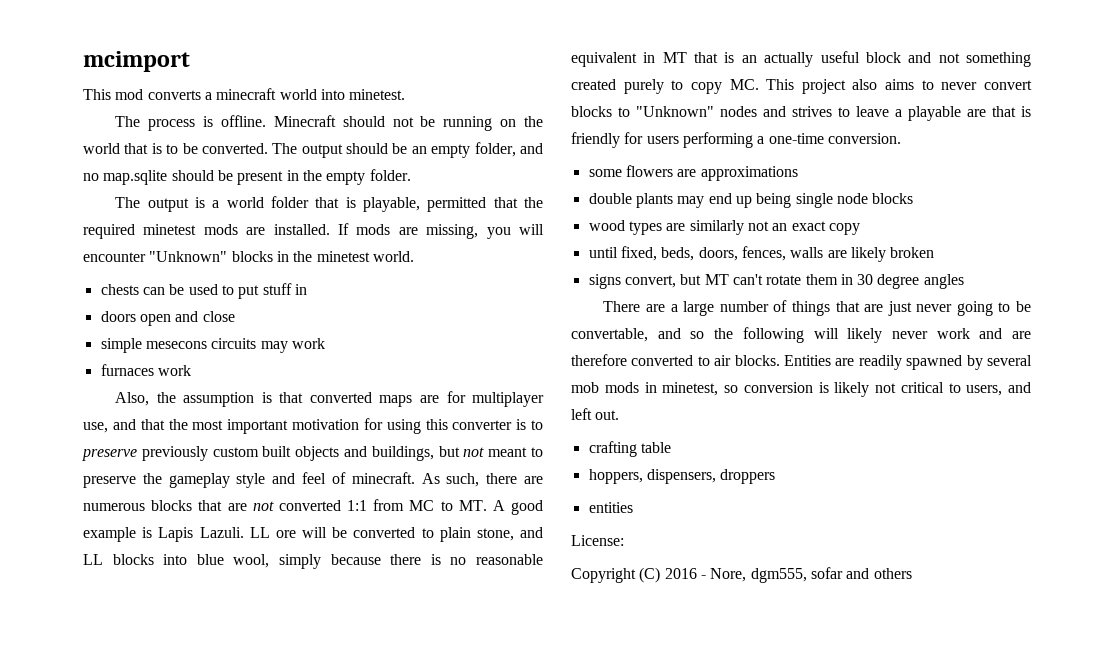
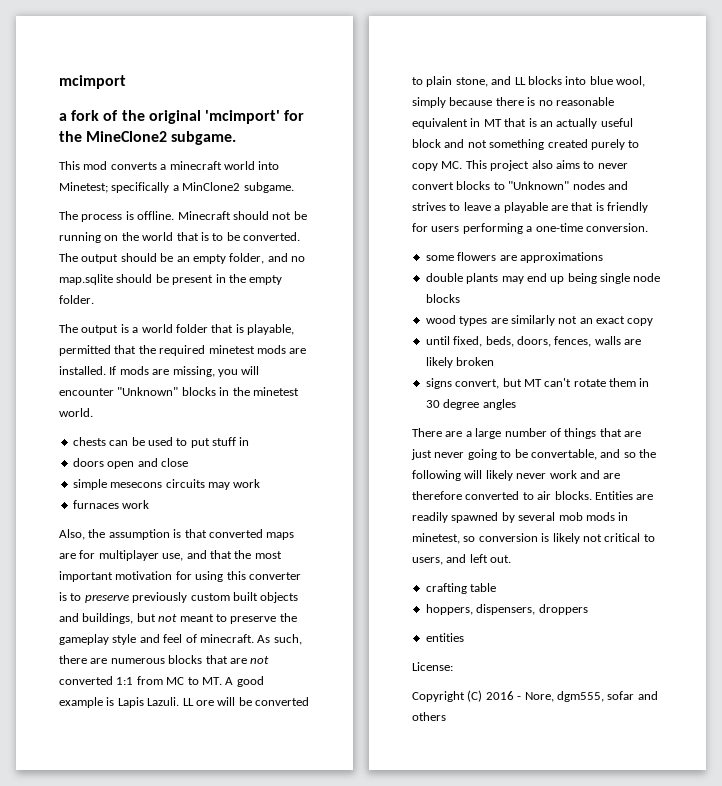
+ a fork of the original 'mcimport' for the MineClone2 subgame.
- This mod converts a minecraft world into minetest.
+ This mod converts a minecraft world into Minetest; specifically a MinClone2 subgame.

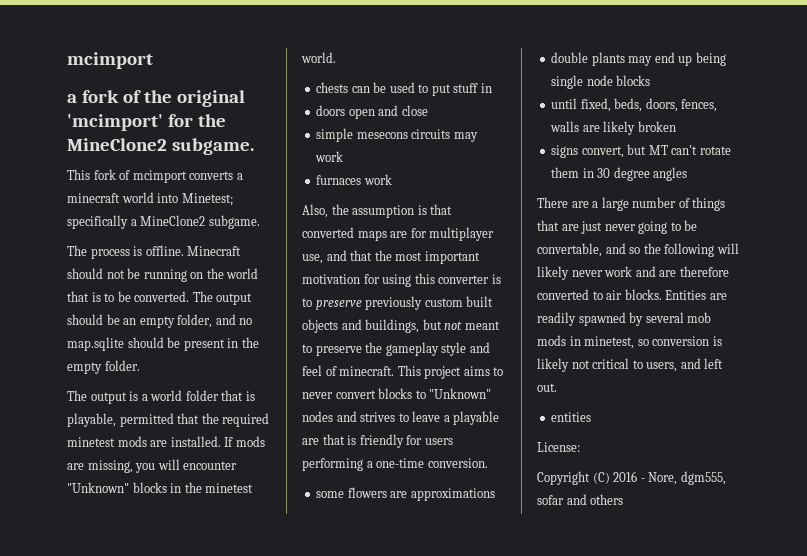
- This mod converts a minecraft world into Minetest; specifically a MinClone2 subgame.
+ This fork of mcimport converts a minecraft world into Minetest; specifically a MineClone2 subgame.
- As such, there are numerous blocks that are not converted 1:1 from MC to MT. A good example is Lapis Lazuli. LL ore will be converted to plain stone, and LL blocks into blue wool, simply because there is no reasonable equivalent in MT that is an actually useful block and not something created purely to copy MC. This project also aims to never convert blocks to "Unknown" nodes and strives to leave a playable are that is friendly for users performing a one-time conversion.
+ This project aims to never convert blocks to "Unknown" nodes and strives to leave a playable are that is friendly for users performing a one-time conversion.
- wood types are similarly not an exact copy
- crafting table
- hoppers, dispensers, droppers

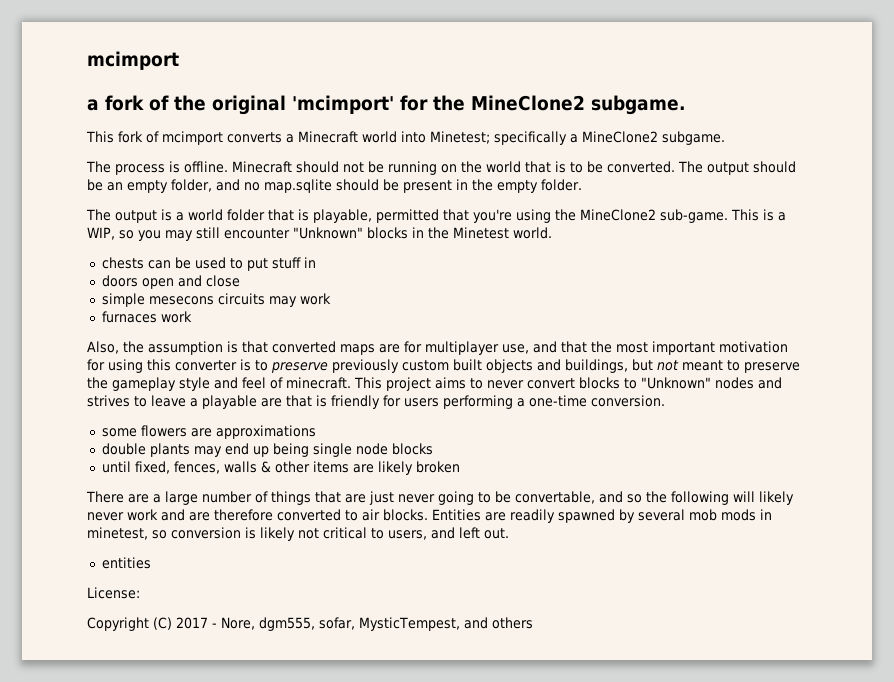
- This fork of mcimport converts a minecraft world into Minetest; specifically a MineClone2 subgame.
+ This fork of mcimport converts a Minecraft world into Minetest; specifically a MineClone2 subgame.
- The output is a world folder that is playable, permitted that the required minetest mods are installed. If mods are missing, you will encounter "Unknown" blocks in the minetest world.
+ The output is a world folder that is playable, permitted that you're using the MineClone2 sub-game. This is a WIP, so you may still encounter "Unknown" blocks in the Minetest world.
- until fixed, beds, doors, fences, walls are likely broken
- signs convert, but MT can't rotate them in 30 degree angles
+ until fixed, fences, walls & other items are likely broken
- Copyright (C) 2016 - Nore, dgm555, sofar and others
+ Copyright (C) 2017 - Nore, dgm555, sofar, MysticTempest, and others

